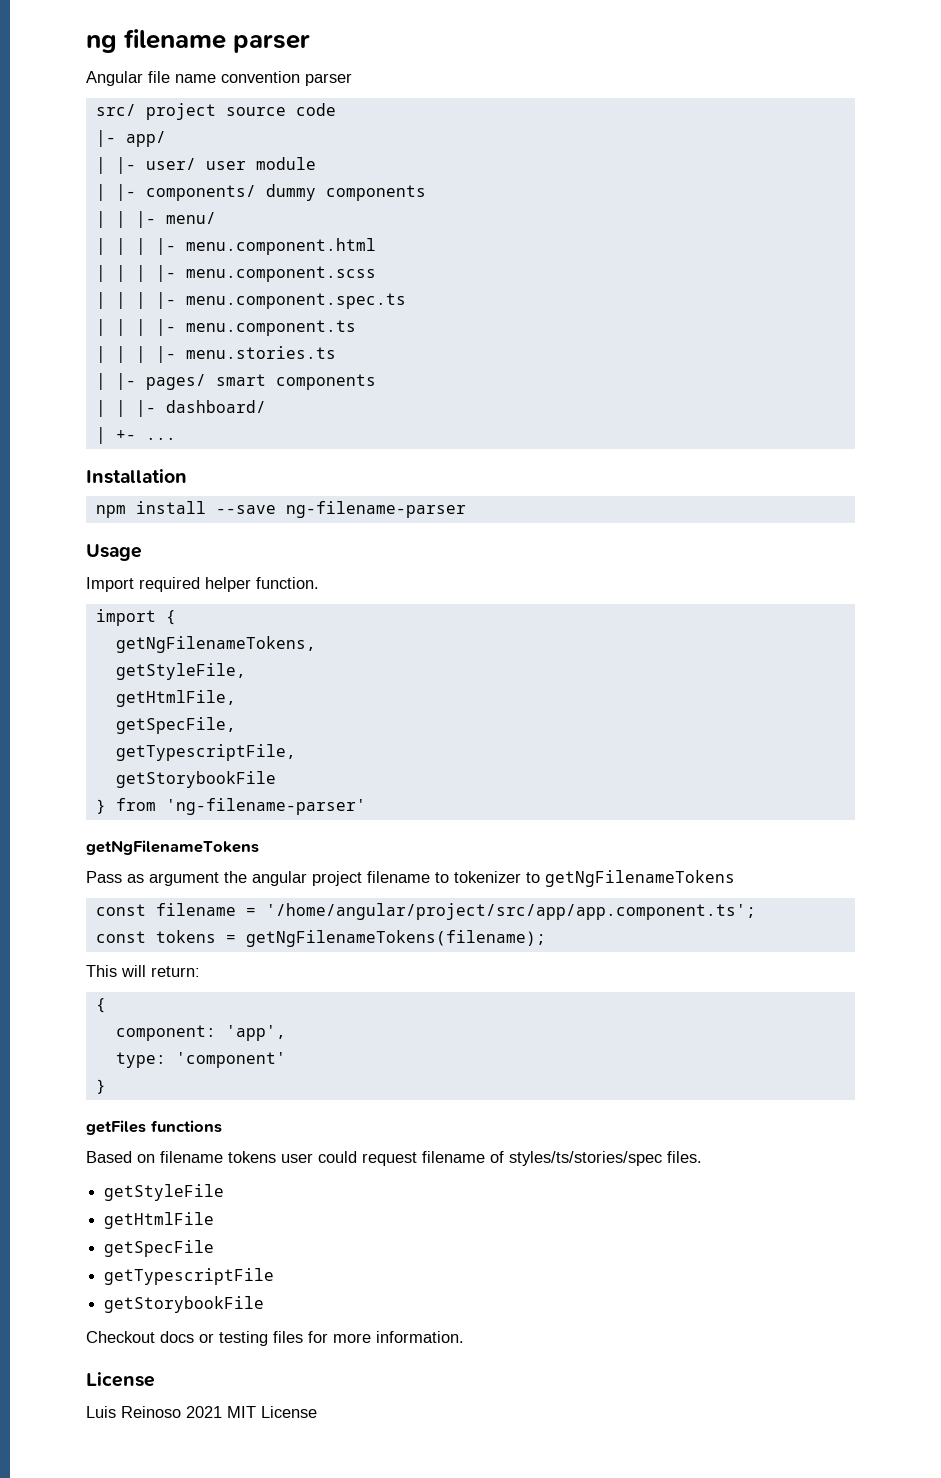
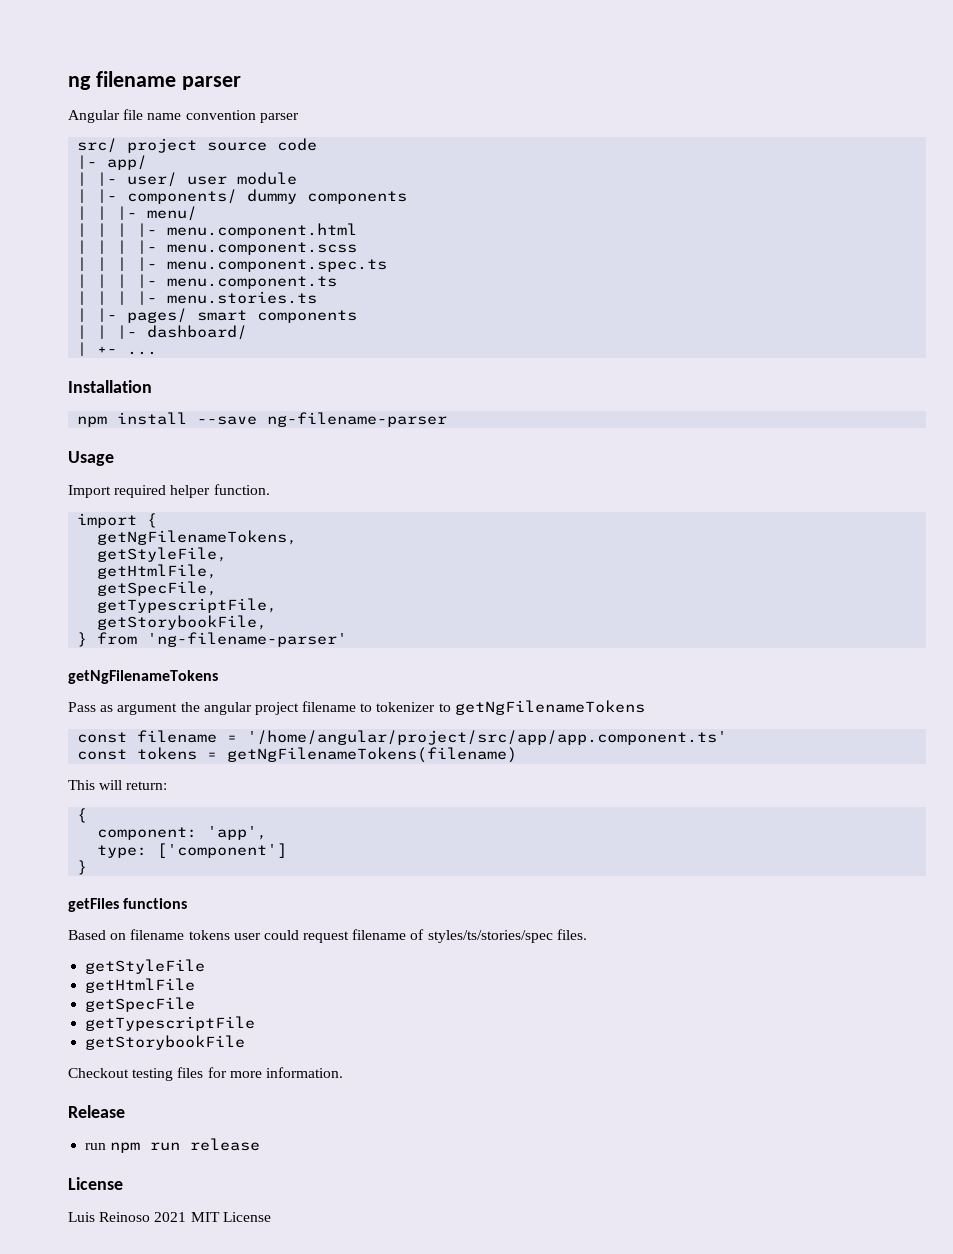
  getTypescriptFile,
- getStorybookFile
+ getStorybookFile,
- const filename = '/home/angular/project/src/app/app.component.ts';
+ const filename = '/home/angular/project/src/app/app.component.ts'
- const tokens = getNgFilenameTokens(filename);
+ const tokens = getNgFilenameTokens(filename)
- type: 'component'
+ type: ['component']
- Checkout docs or testing files for more information.
+ Checkout testing files for more information.
+ Release
+ run npm run release

